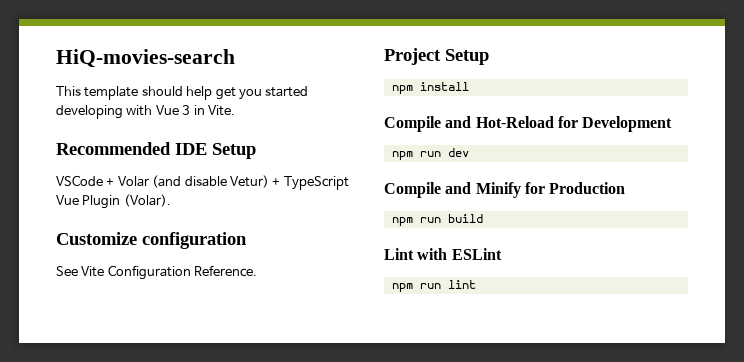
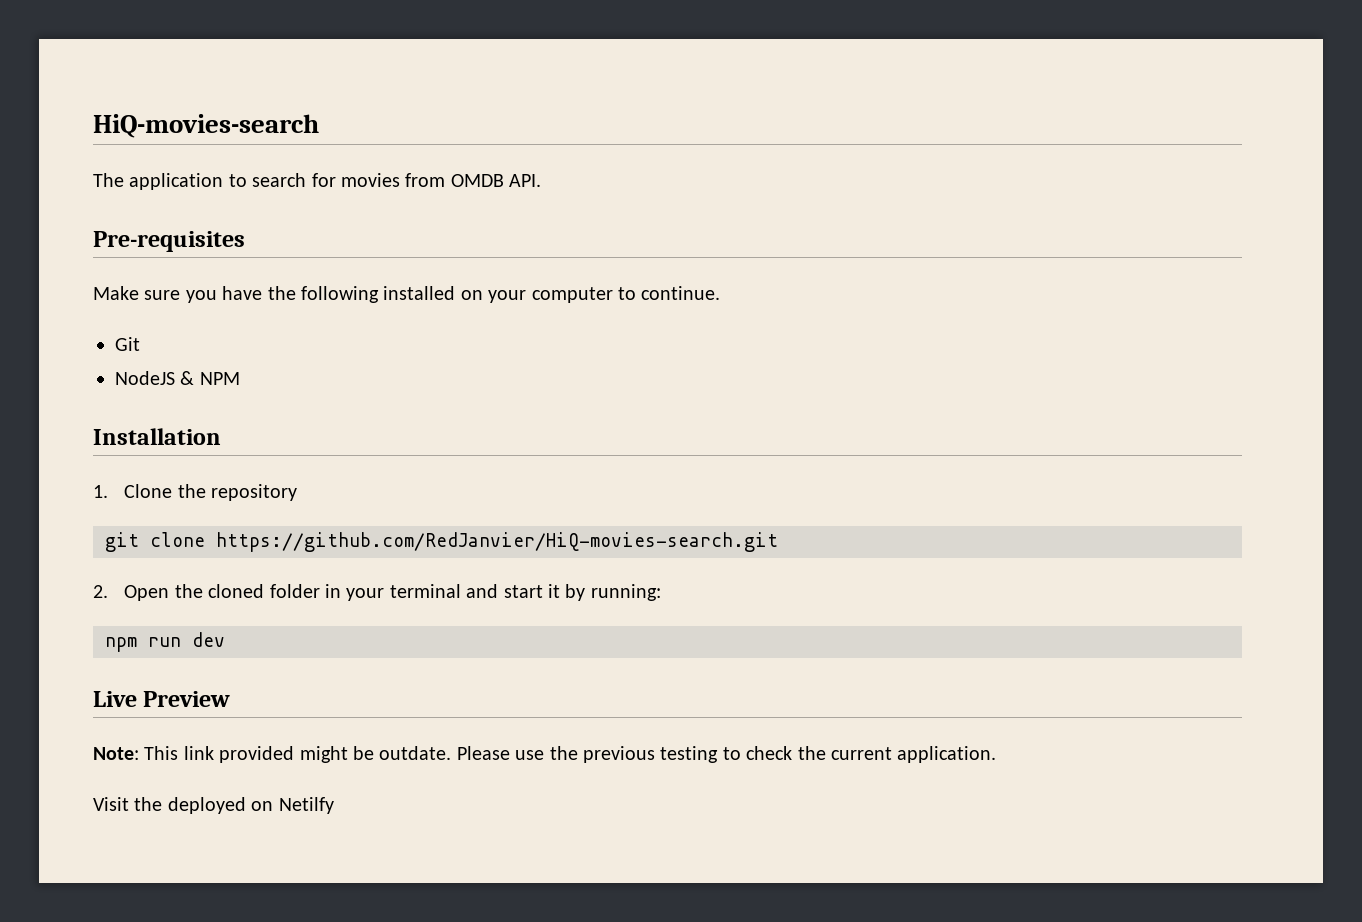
- This template should help get you started developing with Vue 3 in Vite.
- Recommended IDE Setup
- VSCode + Volar (and disable Vetur) + TypeScript Vue Plugin (Volar).
- Customize configuration
- See Vite Configuration Reference.
- Project Setup
- npm install
- Compile and Hot-Reload for Development
+ The application to search for movies from OMDB API.
+ Pre-requisites
+ Make sure you have the following installed on your computer to continue.
+ Git
+ NodeJS & NPM
+ Installation
+ 1. Clone the repository
+ git clone https://github.com/RedJanvier/HiQ-movies-search.git
+ 2. Open the cloned folder in your terminal and start it by running:
  npm run dev
- Compile and Minify for Production
- npm run build
- Lint with ESLint
- npm run lint
+ Live Preview
+ Note: This link provided might be outdate. Please use the previous testing to check the current application.
+ Visit the deployed on Netilfy

